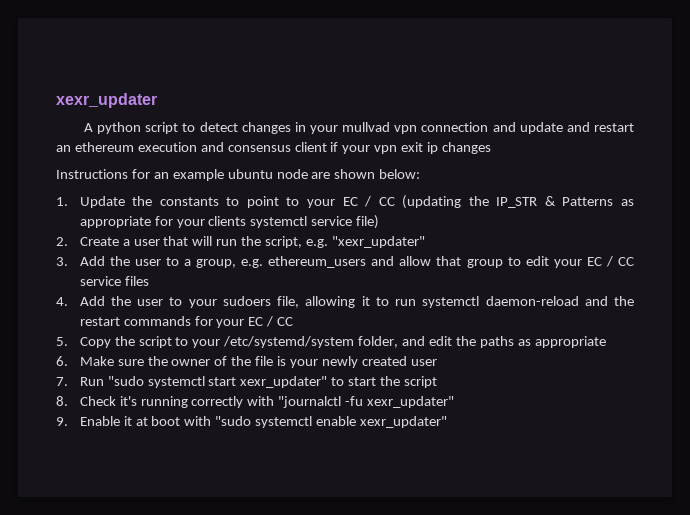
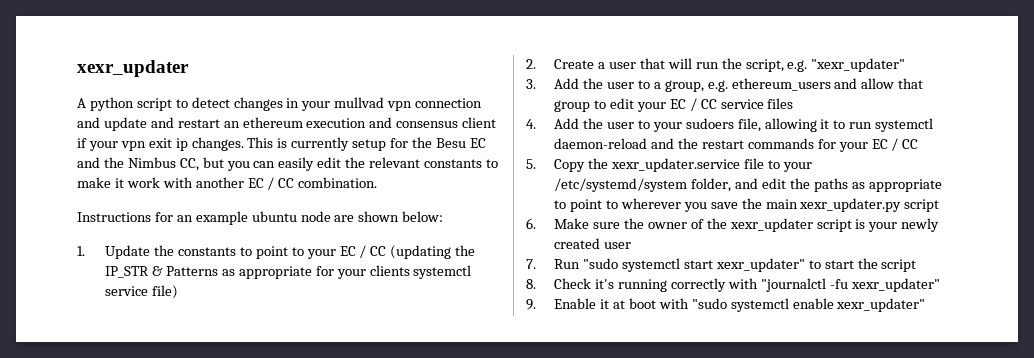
- A python script to detect changes in your mullvad vpn connection and update and restart an ethereum execution and consensus client if your vpn exit ip changes
+ A python script to detect changes in your mullvad vpn connection and update and restart an ethereum execution and consensus client if your vpn exit ip changes. This is currently setup for the Besu EC and the Nimbus CC, but you can easily edit the relevant constants to make it work with another EC / CC combination.
- 5. Copy the script to your /etc/systemd/system folder, and edit the paths as appropriate
+ 5. Copy the xexr_updater.service file to your /etc/systemd/system folder, and edit the paths as appropriate to point to wherever you save the main xexr_updater.py script
- 6. Make sure the owner of the file is your newly created user
+ 6. Make sure the owner of the xexr_updater script is your newly created user

